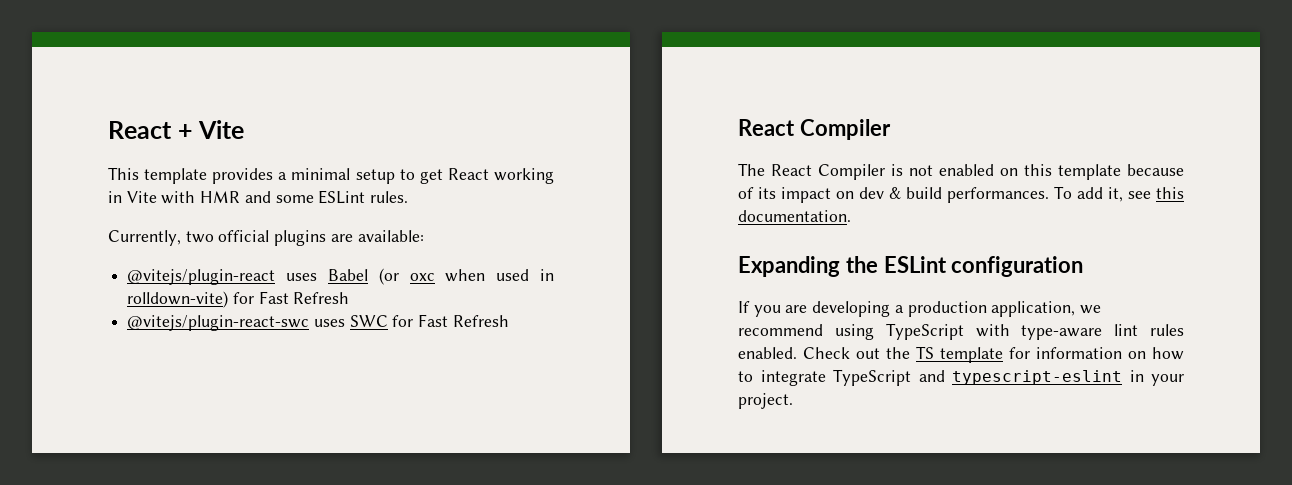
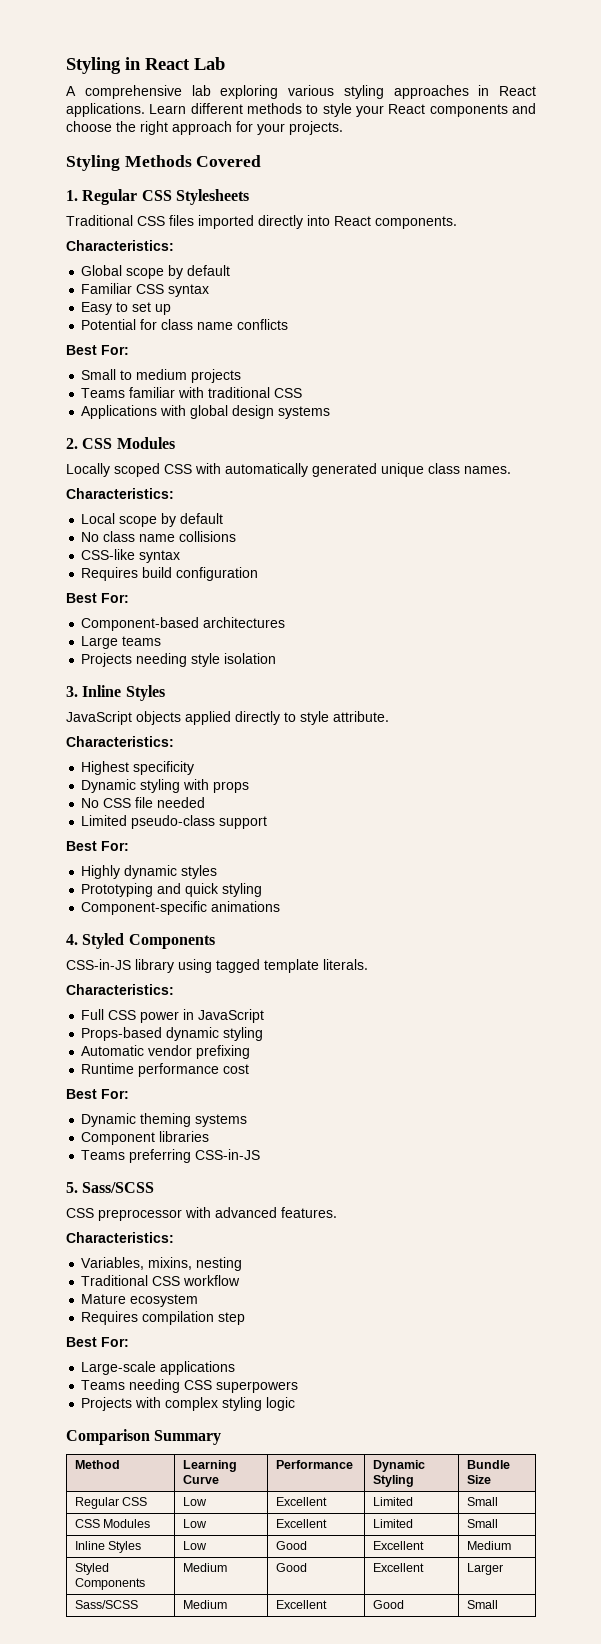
- React + Vite
- This template provides a minimal setup to get React working in Vite with HMR and some ESLint rules.
- Currently, two official plugins are available:
- @vitejs/plugin-react uses Babel (or oxc when used in rolldown-vite) for Fast Refresh
- @vitejs/plugin-react-swc uses SWC for Fast Refresh
- React Compiler
- The React Compiler is not enabled on this template because of its impact on dev & build performances. To add it, see this documentation.
- Expanding the ESLint configuration
- If you are developing a production application, we recommend using TypeScript with type-aware lint rules enabled. Check out the TS template for information on how to integrate TypeScript and typescript-eslint in your project.
+ Styling in React Lab
+ A comprehensive lab exploring various styling approaches in React applications. Learn different methods to style your React components and choose the right approach for your projects.
+ Styling Methods Covered
+ 1. Regular CSS Stylesheets
+ Traditional CSS files imported directly into React components.
+ Characteristics:
+ Global scope by default
+ Familiar CSS syntax
+ Easy to set up
+ Potential for class name conflicts
+ Best For:
+ Small to medium projects
+ Teams familiar with traditional CSS
+ Applications with global design systems
+ 2. CSS Modules
+ Locally scoped CSS with automatically generated unique class names.
+ Characteristics:
+ Local scope by default
+ No class name collisions
+ CSS-like syntax
+ Requires build configuration
+ Best For:
+ Component-based architectures
+ Large teams
+ Projects needing style isolation
+ 3. Inline Styles
+ JavaScript objects applied directly to style attribute.
+ Characteristics:
+ Highest specificity
+ Dynamic styling with props
+ No CSS file needed
+ Limited pseudo-class support
+ Best For:
+ Highly dynamic styles
+ Prototyping and quick styling
+ Component-specific animations
+ 4. Styled Components
+ CSS-in-JS library using tagged template literals.
+ Characteristics:
+ Full CSS power in JavaScript
+ Props-based dynamic styling
+ Automatic vendor prefixing
+ Runtime performance cost
+ Best For:
+ Dynamic theming systems
+ Component libraries
+ Teams preferring CSS-in-JS
+ 5. Sass/SCSS
+ CSS preprocessor with advanced features.
+ Characteristics:
+ Variables, mixins, nesting
+ Traditional CSS workflow
+ Mature ecosystem
+ Requires compilation step
+ Best For:
+ Large-scale applications
+ Teams needing CSS superpowers
+ Projects with complex styling logic
+ Comparison Summary
+ Method | Learning Curve | Performance | Dynamic Styling | Bundle Size
+ Regular CSS | Low | Excellent | Limited | Small
+ CSS Modules | Low | Excellent | Limited | Small
+ Inline Styles | Low | Good | Excellent | Medium
+ Styled Components | Medium | Good | Excellent | Larger
+ Sass/SCSS | Medium | Excellent | Good | Small

